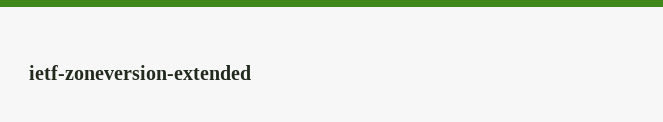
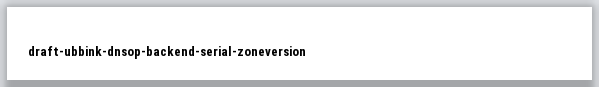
- ietf-zoneversion-extended
+ draft-ubbink-dnsop-backend-serial-zoneversion

